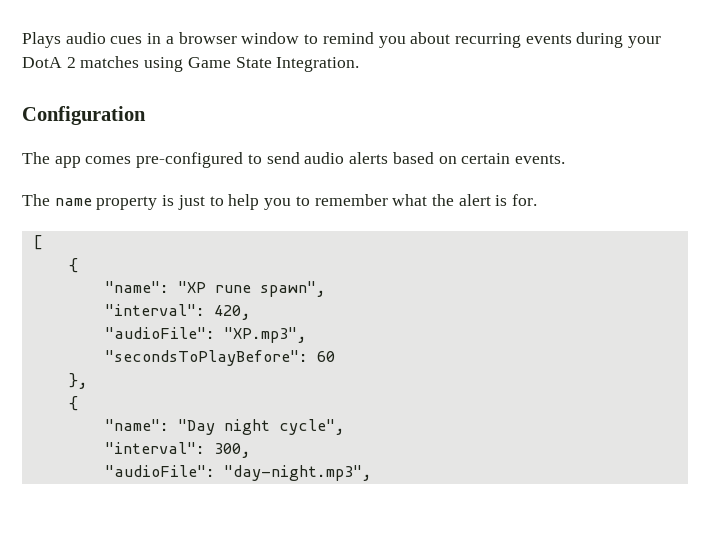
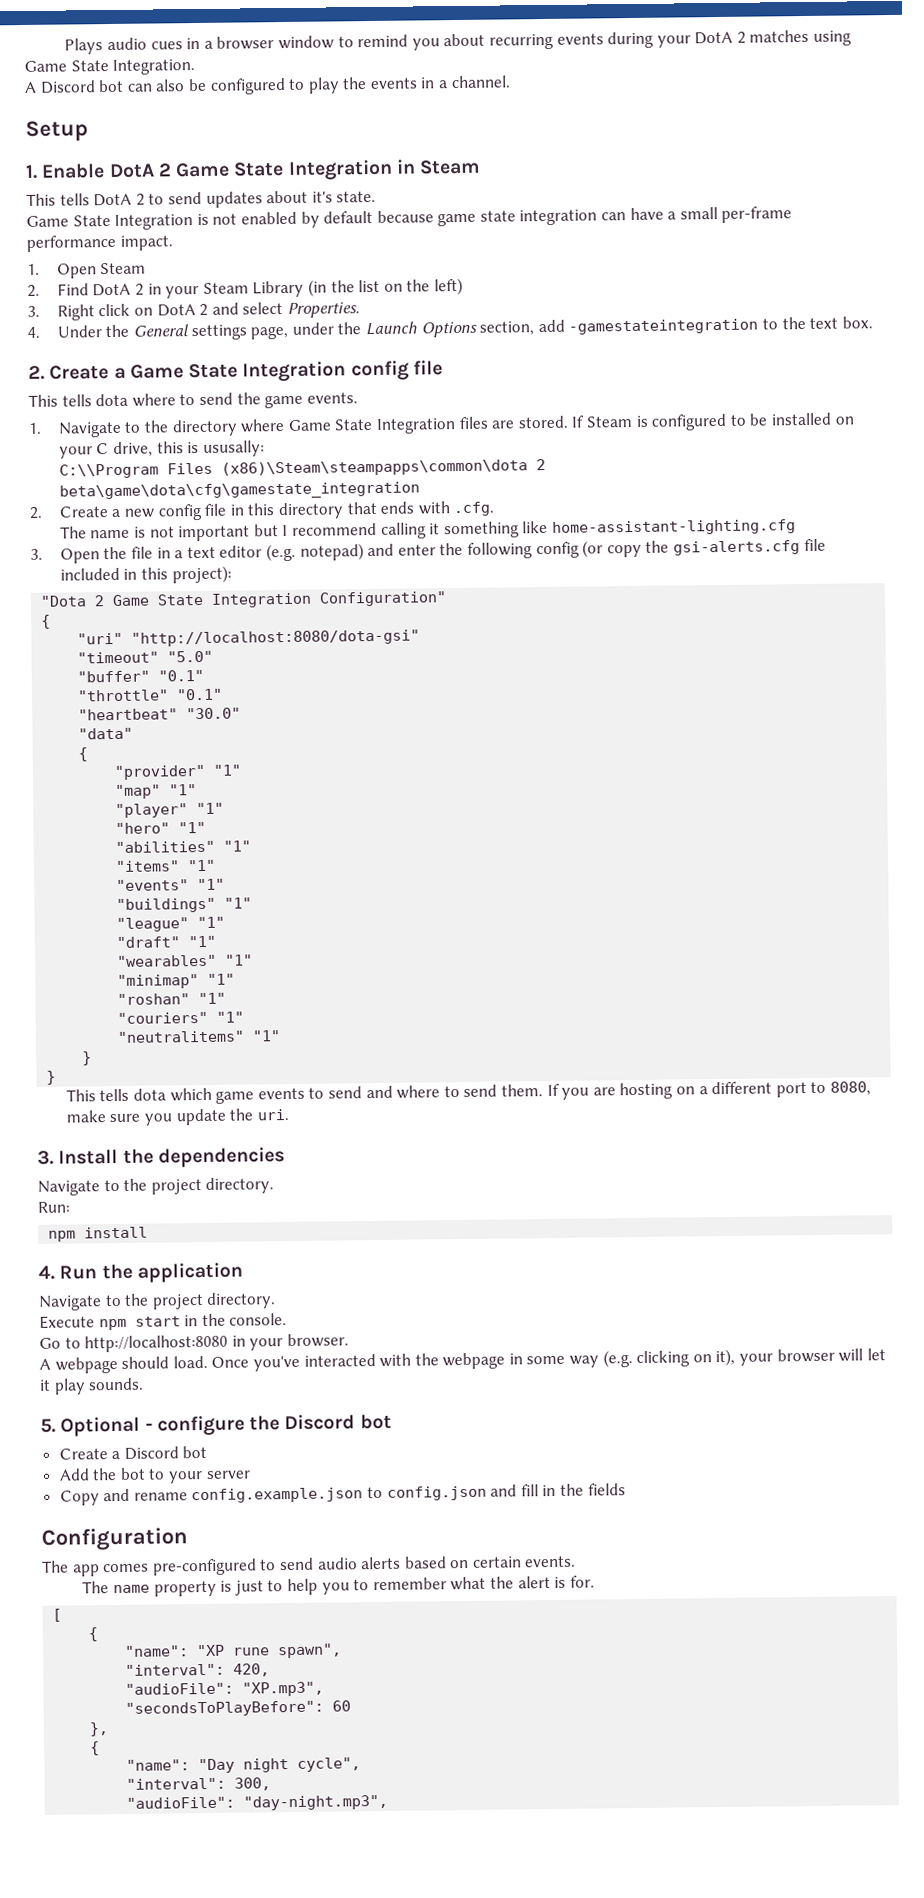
+ A Discord bot can also be configured to play the events in a channel.
+ Setup
+ 1. Enable DotA 2 Game State Integration in Steam
+ This tells DotA 2 to send updates about it's state.
+ Game State Integration is not enabled by default because game state integration can have a small per-frame performance impact.
+ 1. Open Steam
+ 2. Find DotA 2 in your Steam Library (in the list on the left)
+ 3. Right click on DotA 2 and select Properties.
+ 4. Under the General settings page, under the Launch Options section, add -gamestateintegration to the text box.
+ 2. Create a Game State Integration config file
+ This tells dota where to send the game events.
+ 1. Navigate to the directory where Game State Integration files are stored. If Steam is configured to be installed on your C drive, this is ususally:
+ C:\\Program Files (x86)\Steam\steampapps\common\dota 2 beta\game\dota\cfg\gamestate_integration
+ 2. Create a new config file in this directory that ends with .cfg.
+ The name is not important but I recommend calling it something like home-assistant-lighting.cfg
+ 3. Open the file in a text editor (e.g. notepad) and enter the following config (or copy the gsi-alerts.cfg file included in this project):
+ "Dota 2 Game State Integration Configuration"
+ {
+ "uri" "http://localhost:8080/dota-gsi"
+ "timeout" "5.0"
+ "buffer" "0.1"
+ "throttle" "0.1"
+ "heartbeat" "30.0"
+ "data"
+ {
+ "provider" "1"
+ "map" "1"
+ "player" "1"
+ "hero" "1"
+ "abilities" "1"
+ "items" "1"
+ "events" "1"
+ "buildings" "1"
+ "league" "1"
+ "draft" "1"
+ "wearables" "1"
+ "minimap" "1"
+ "roshan" "1"
+ "couriers" "1"
+ "neutralitems" "1"
+ }
+ }
+ This tells dota which game events to send and where to send them. If you are hosting on a different port to 8080, make sure you update the uri.
+ 3. Install the dependencies
+ Navigate to the project directory.
+ Run:
+ npm install
+ 4. Run the application
+ Navigate to the project directory.
+ Execute npm start in the console.
+ Go to http://localhost:8080 in your browser.
+ A webpage should load. Once you've interacted with the webpage in some way (e.g. clicking on it), your browser will let it play sounds.
+ 5. Optional - configure the Discord bot
+ Create a Discord bot
+ Add the bot to your server
+ Copy and rename config.example.json to config.json and fill in the fields

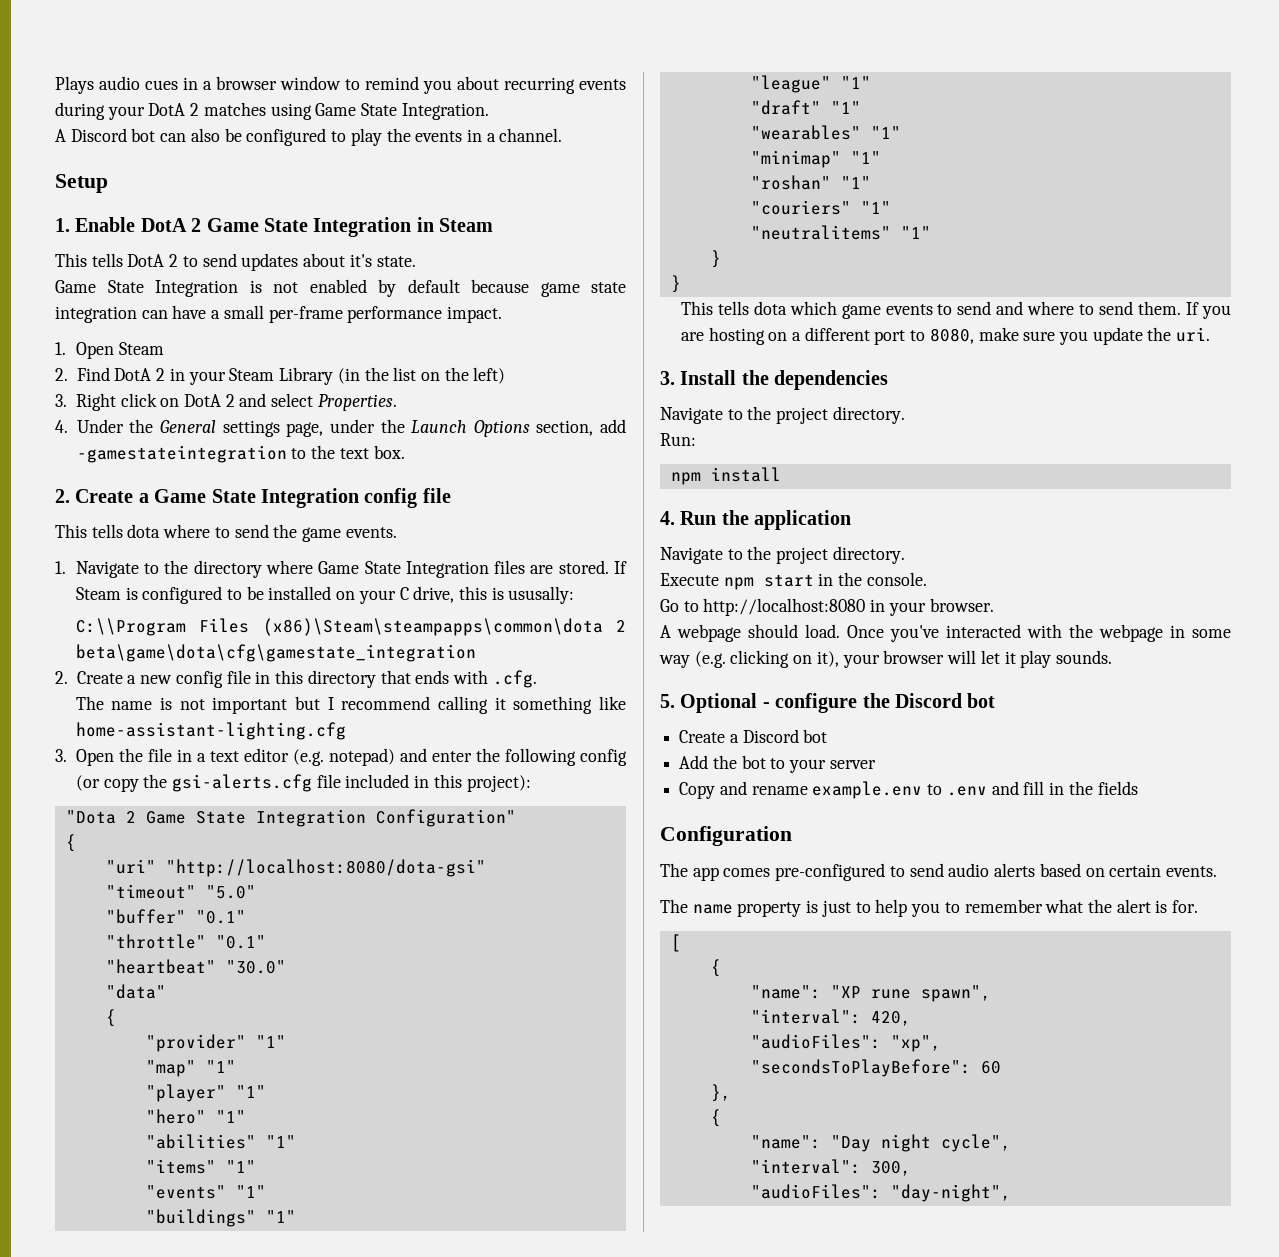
- Copy and rename config.example.json to config.json and fill in the fields
+ Copy and rename example.env to .env and fill in the fields
- "audioFile": "XP.mp3",
+ "audioFiles": "xp",
- "audioFile": "day-night.mp3",
+ "audioFiles": "day-night",

